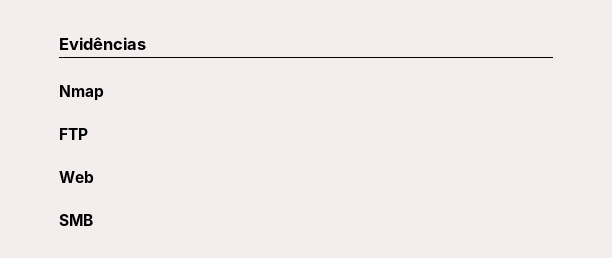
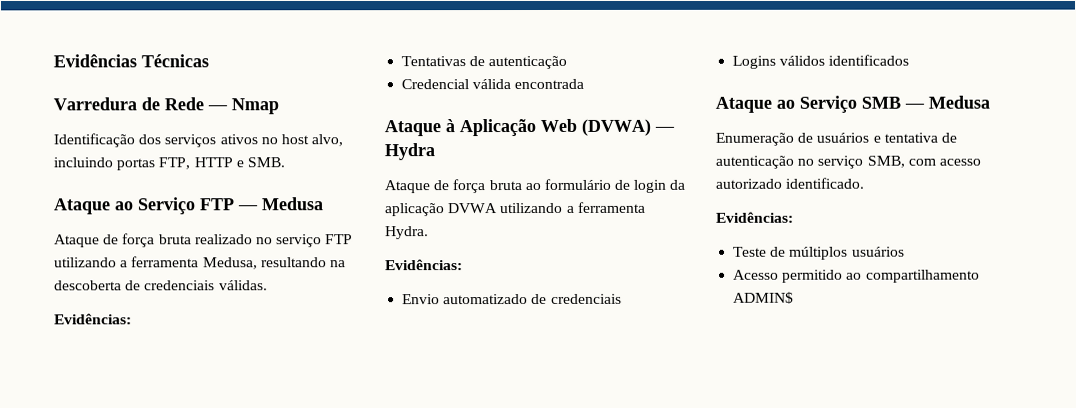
- Evidências
- Nmap
- FTP
- Web
- SMB
+ Evidências Técnicas
+ Varredura de Rede — Nmap
+ Identificação dos serviços ativos no host alvo, incluindo portas FTP, HTTP e SMB.
+ Ataque ao Serviço FTP — Medusa
+ Ataque de força bruta realizado no serviço FTP utilizando a ferramenta Medusa, resultando na descoberta de credenciais válidas.
+ Evidências:
+ Tentativas de autenticação
+ Credencial válida encontrada
+ Ataque à Aplicação Web (DVWA) — Hydra
+ Ataque de força bruta ao formulário de login da aplicação DVWA utilizando a ferramenta Hydra.
+ Evidências:
+ Envio automatizado de credenciais
+ Logins válidos identificados
+ Ataque ao Serviço SMB — Medusa
+ Enumeração de usuários e tentativa de autenticação no serviço SMB, com acesso autorizado identificado.
+ Evidências:
+ Teste de múltiplos usuários
+ Acesso permitido ao compartilhamento ADMIN$

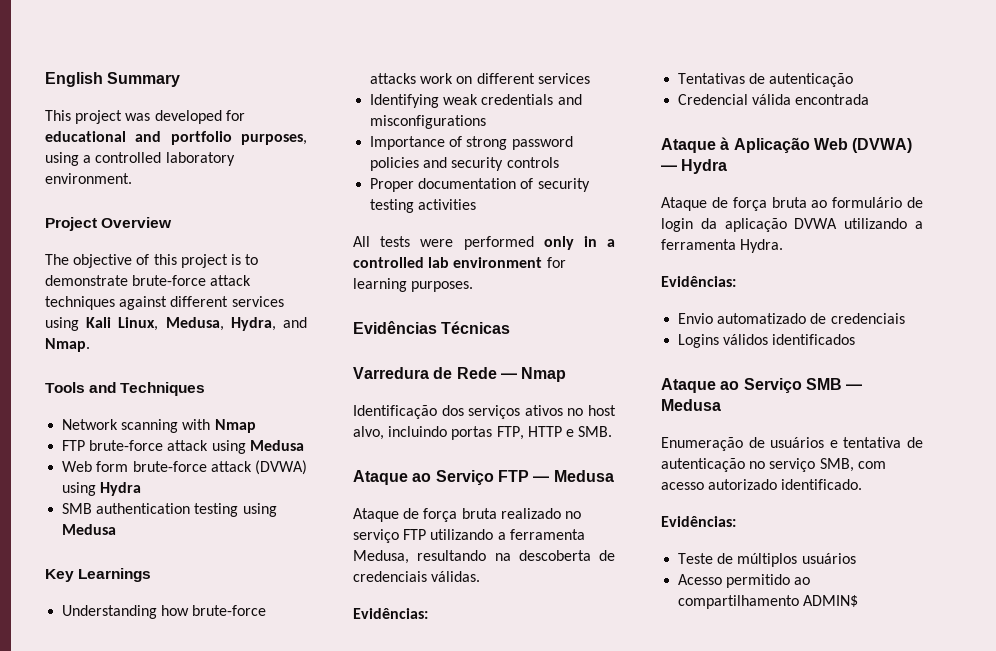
+ English Summary
+ This project was developed for educational and portfolio purposes, using a controlled laboratory environment.
+ Project Overview
+ The objective of this project is to demonstrate brute-force attack techniques against different services using Kali Linux, Medusa, Hydra, and Nmap.
+ Tools and Techniques
+ Network scanning with Nmap
+ FTP brute-force attack using Medusa
+ Web form brute-force attack (DVWA) using Hydra
+ SMB authentication testing using Medusa
+ Key Learnings
+ Understanding how brute-force attacks work on different services
+ Identifying weak credentials and misconfigurations
+ Importance of strong password policies and security controls
+ Proper documentation of security testing activities
+ All tests were performed only in a controlled lab environment for learning purposes.

